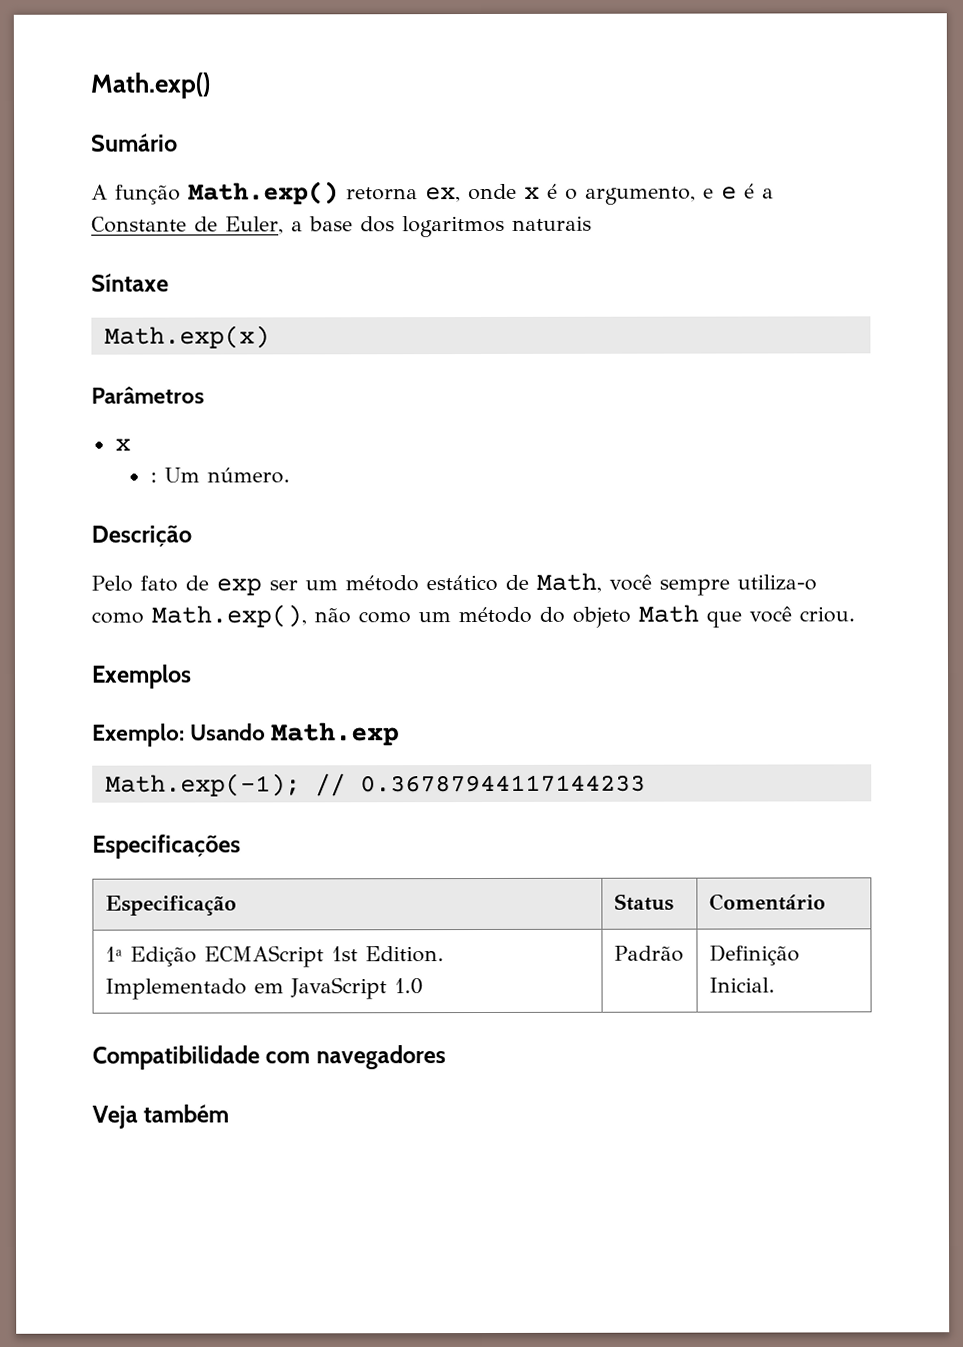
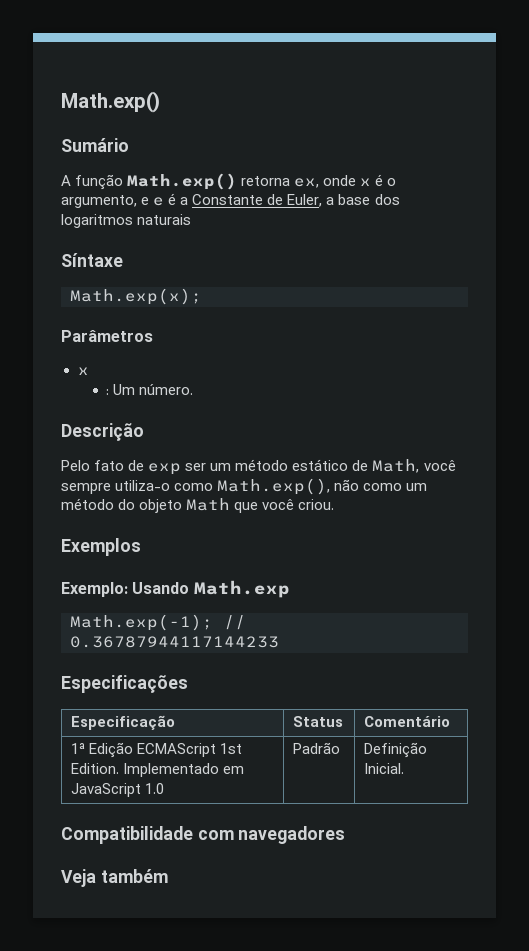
- Math.exp(x)
+ Math.exp(x);

